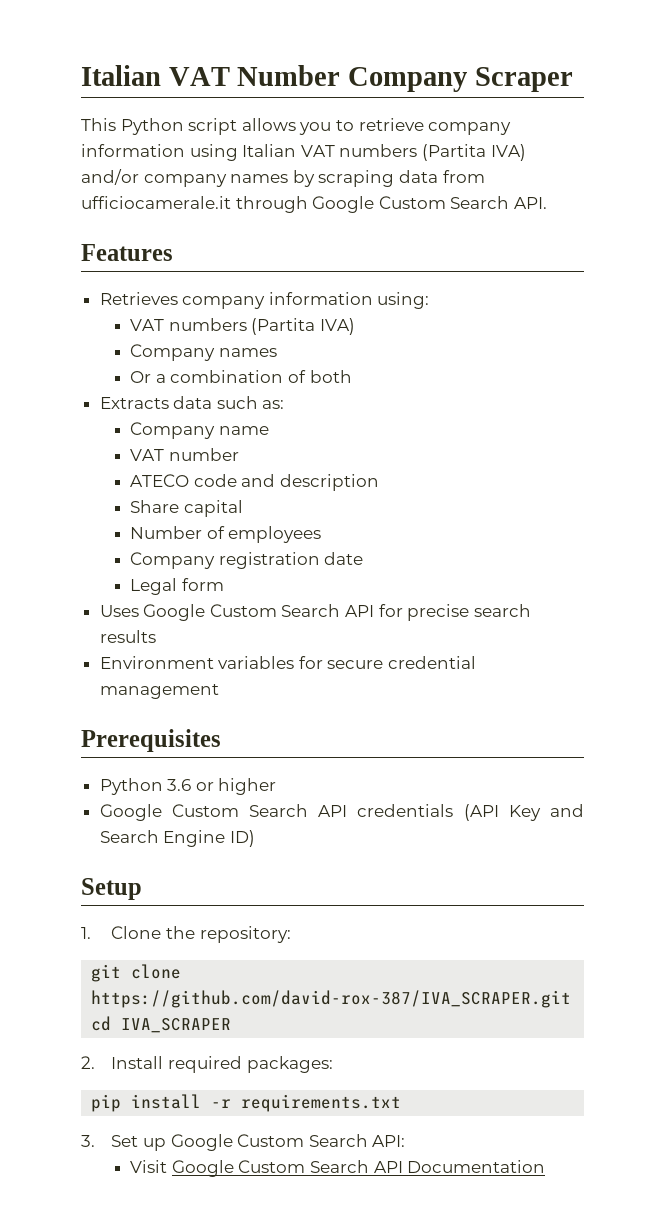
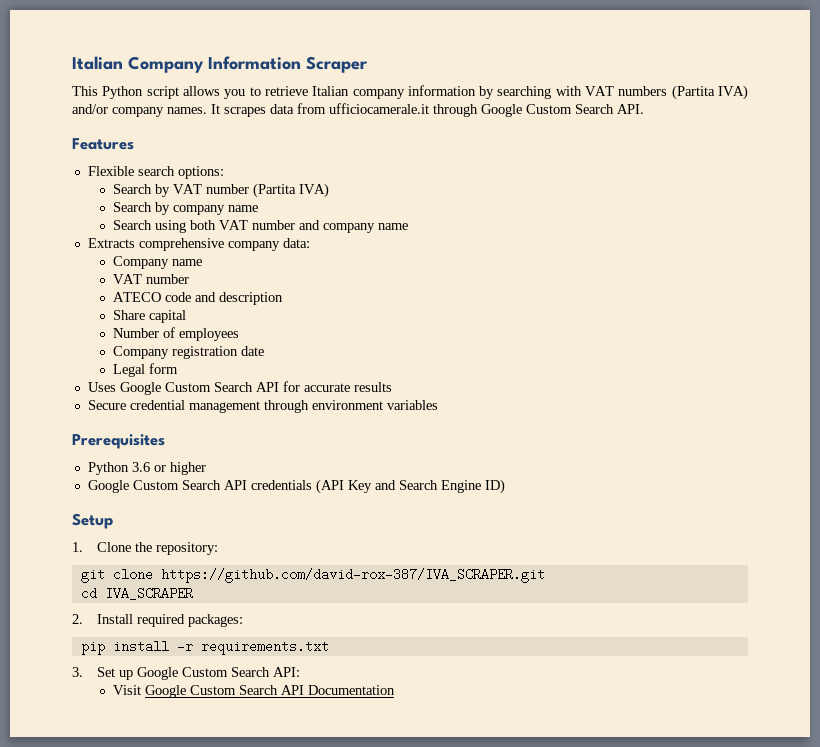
- Italian VAT Number Company Scraper
+ Italian Company Information Scraper
- This Python script allows you to retrieve company information using Italian VAT numbers (Partita IVA) and/or company names by scraping data from ufficiocamerale.it through Google Custom Search API.
+ This Python script allows you to retrieve Italian company information by searching with VAT numbers (Partita IVA) and/or company names. It scrapes data from ufficiocamerale.it through Google Custom Search API.
- Retrieves company information using:
- VAT numbers (Partita IVA)
- Company names
- Or a combination of both
- Extracts data such as:
+ Flexible search options:
+ Search by VAT number (Partita IVA)
+ Search by company name
+ Search using both VAT number and company name
+ Extracts comprehensive company data:
- Uses Google Custom Search API for precise search results
+ Uses Google Custom Search API for accurate results
- Environment variables for secure credential management
+ Secure credential management through environment variables

